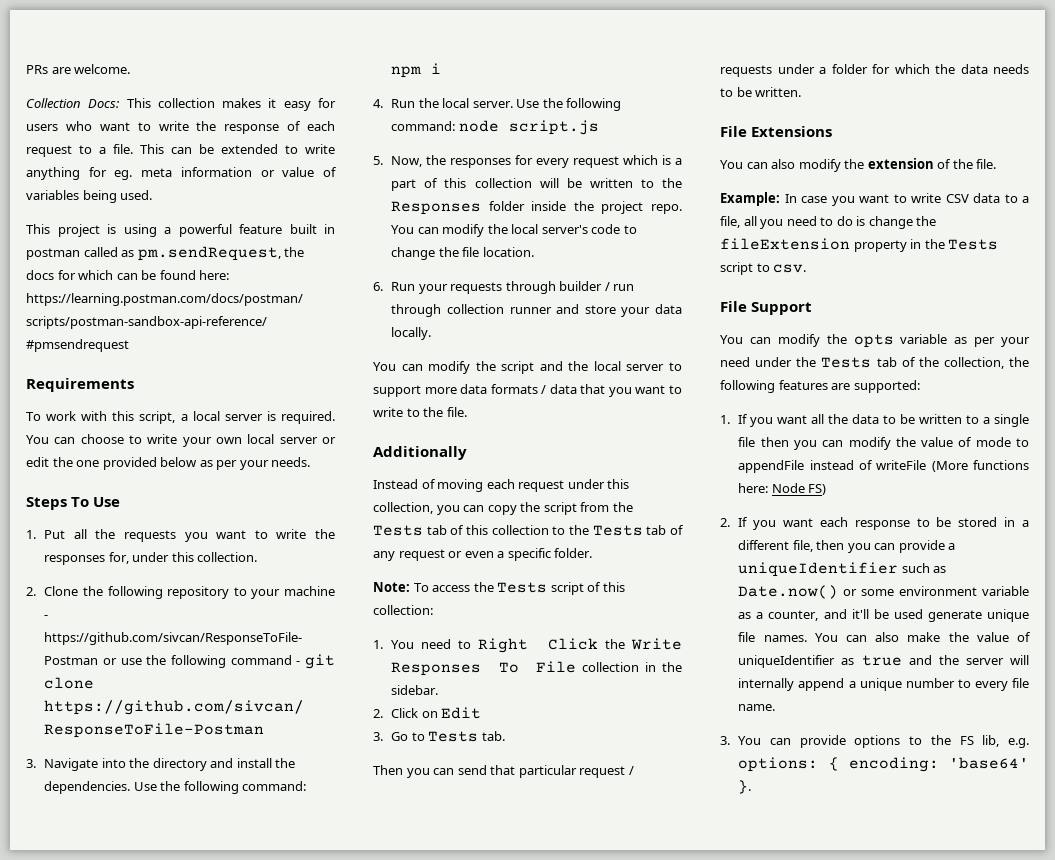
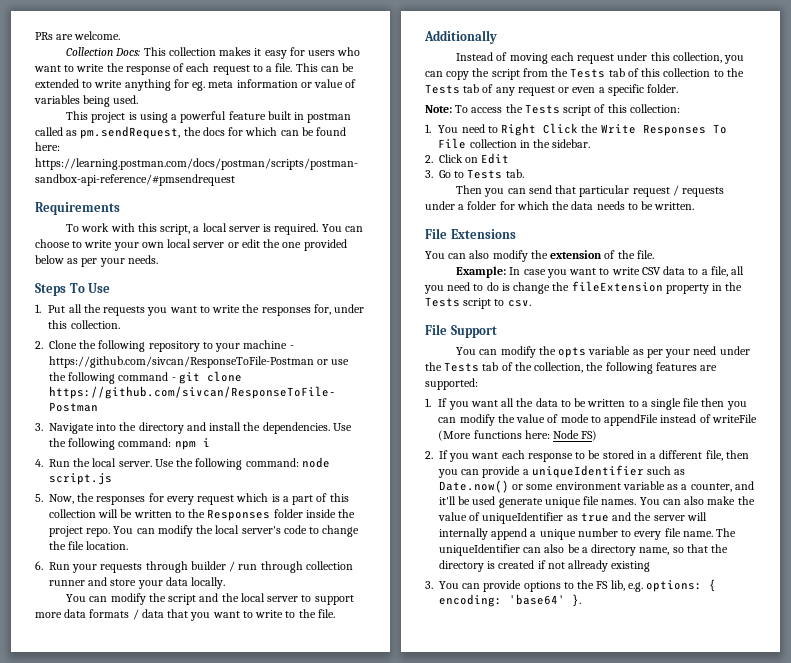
+ The uniqueIdentifier can also be a directory name, so that the directory is created if not allready existing

